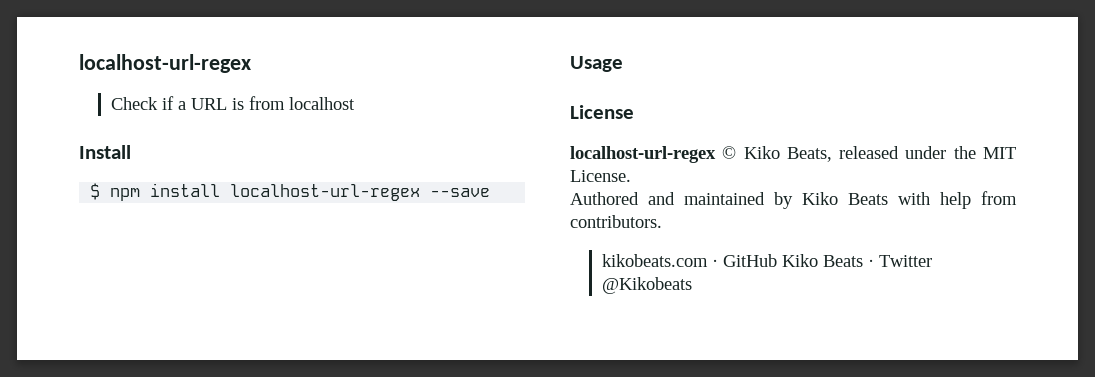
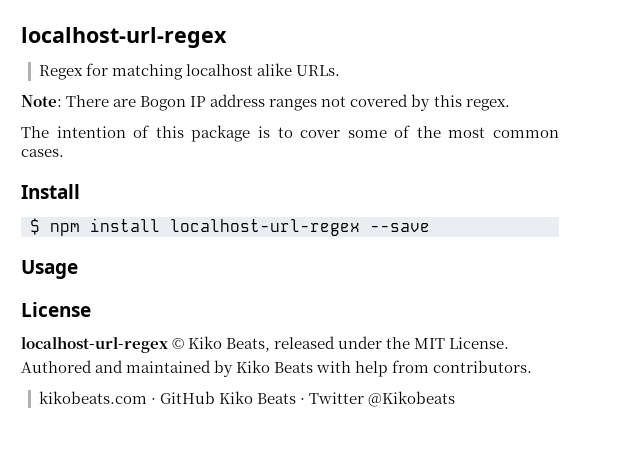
- Check if a URL is from localhost
+ Regex for matching localhost alike URLs.
+ Note: There are Bogon IP address ranges not covered by this regex.
+ The intention of this package is to cover some of the most common cases.

